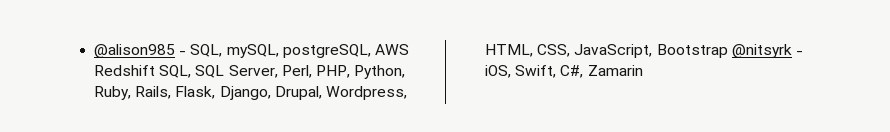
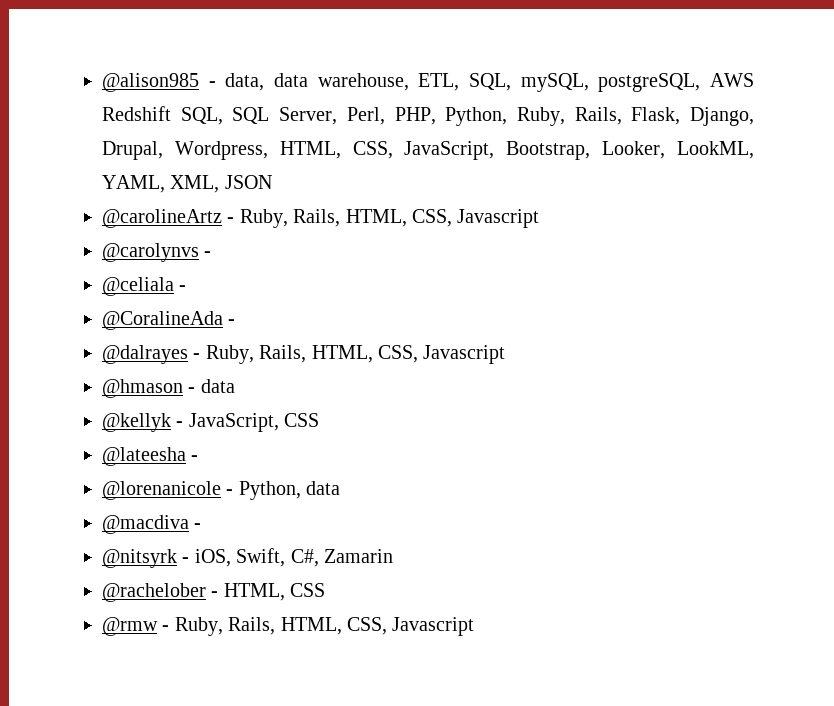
- @alison985 - SQL, mySQL, postgreSQL, AWS Redshift SQL, SQL Server, Perl, PHP, Python, Ruby, Rails, Flask, Django, Drupal, Wordpress, HTML, CSS, JavaScript, Bootstrap @nitsyrk - iOS, Swift, C#, Zamarin
+ @alison985 - data, data warehouse, ETL, SQL, mySQL, postgreSQL, AWS Redshift SQL, SQL Server, Perl, PHP, Python, Ruby, Rails, Flask, Django, Drupal, Wordpress, HTML, CSS, JavaScript, Bootstrap, Looker, LookML, YAML, XML, JSON
+ @carolineArtz - Ruby, Rails, HTML, CSS, Javascript
+ @carolynvs -
+ @celiala -
+ @CoralineAda -
+ @dalrayes - Ruby, Rails, HTML, CSS, Javascript
+ @hmason - data
+ @kellyk - JavaScript, CSS
+ @lateesha -
+ @lorenanicole - Python, data
+ @macdiva -
+ @nitsyrk - iOS, Swift, C#, Zamarin
+ @rachelober - HTML, CSS
+ @rmw - Ruby, Rails, HTML, CSS, Javascript

